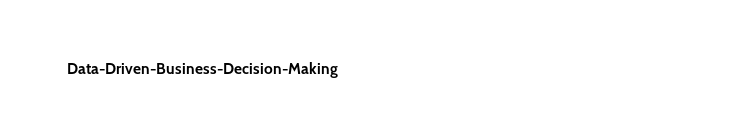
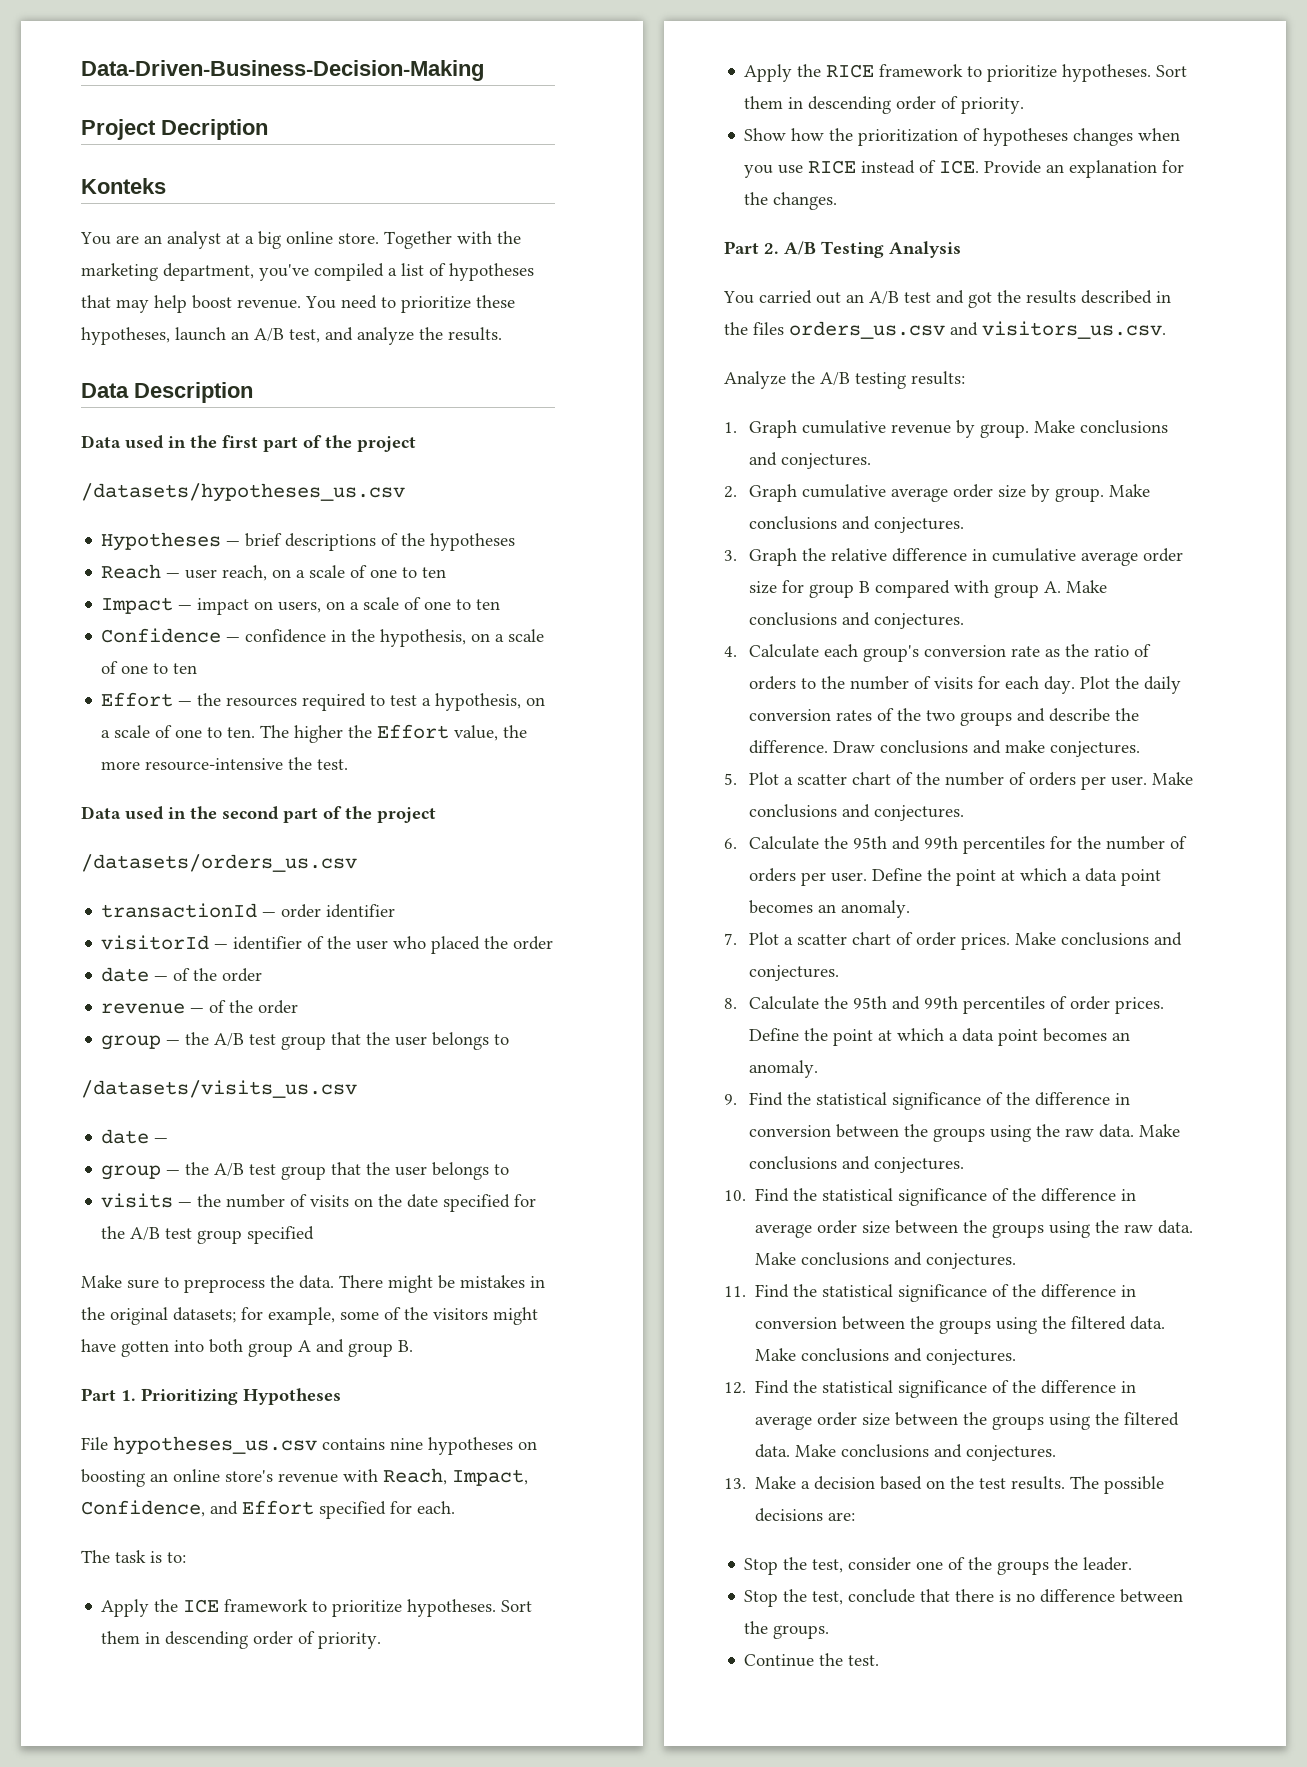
+ Project Decription
+ Konteks
+ You are an analyst at a big online store. Together with the marketing department, you've compiled a list of hypotheses that may help boost revenue. You need to prioritize these hypotheses, launch an A/B test, and analyze the results.
+ Data Description
+ Data used in the first part of the project
+ /datasets/hypotheses_us.csv
+ Hypotheses — brief descriptions of the hypotheses
+ Reach — user reach, on a scale of one to ten
+ Impact — impact on users, on a scale of one to ten
+ Confidence — confidence in the hypothesis, on a scale of one to ten
+ Effort — the resources required to test a hypothesis, on a scale of one to ten. The higher the Effort value, the more resource-intensive the test.
+ Data used in the second part of the project
+ /datasets/orders_us.csv
+ transactionId — order identifier
+ visitorId — identifier of the user who placed the order
+ date — of the order
+ revenue — of the order
+ group — the A/B test group that the user belongs to
+ /datasets/visits_us.csv
+ date —
+ group — the A/B test group that the user belongs to
+ visits — the number of visits on the date specified for the A/B test group specified
+ Make sure to preprocess the data. There might be mistakes in the original datasets; for example, some of the visitors might have gotten into both group A and group B.
+ Part 1. Prioritizing Hypotheses
+ File hypotheses_us.csv contains nine hypotheses on boosting an online store's revenue with Reach, Impact, Confidence, and Effort specified for each.
+ The task is to:
+ Apply the ICE framework to prioritize hypotheses. Sort them in descending order of priority.
+ Apply the RICE framework to prioritize hypotheses. Sort them in descending order of priority.
+ Show how the prioritization of hypotheses changes when you use RICE instead of ICE. Provide an explanation for the changes.
+ Part 2. A/B Testing Analysis
+ You carried out an A/B test and got the results described in the files orders_us.csv and visitors_us.csv.
+ Analyze the A/B testing results:
+ 1. Graph cumulative revenue by group. Make conclusions and conjectures.
+ 2. Graph cumulative average order size by group. Make conclusions and conjectures.
+ 3. Graph the relative difference in cumulative average order size for group B compared with group A. Make conclusions and conjectures.
+ 4. Calculate each group's conversion rate as the ratio of orders to the number of visits for each day. Plot the daily conversion rates of the two groups and describe the difference. Draw conclusions and make conjectures.
+ 5. Plot a scatter chart of the number of orders per user. Make conclusions and conjectures.
+ 6. Calculate the 95th and 99th percentiles for the number of orders per user. Define the point at which a data point becomes an anomaly.
+ 7. Plot a scatter chart of order prices. Make conclusions and conjectures.
+ 8. Calculate the 95th and 99th percentiles of order prices. Define the point at which a data point becomes an anomaly.
+ 9. Find the statistical significance of the difference in conversion between the groups using the raw data. Make conclusions and conjectures.
+ 10. Find the statistical significance of the difference in average order size between the groups using the raw data. Make conclusions and conjectures.
+ 11. Find the statistical significance of the difference in conversion between the groups using the filtered data. Make conclusions and conjectures.
+ 12. Find the statistical significance of the difference in average order size between the groups using the filtered data. Make conclusions and conjectures.
+ 13. Make a decision based on the test results. The possible decisions are:
+ Stop the test, consider one of the groups the leader.
+ Stop the test, conclude that there is no difference between the groups.
+ Continue the test.

